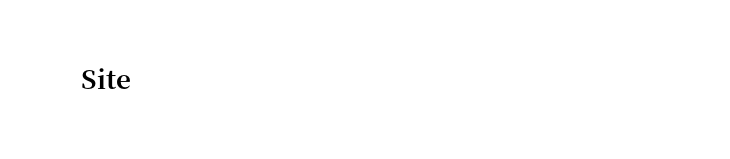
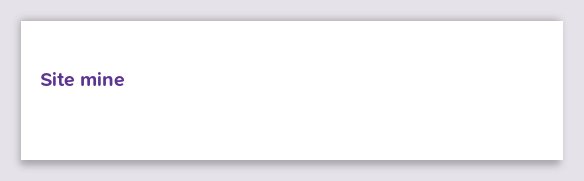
- Site
+ Site mine

